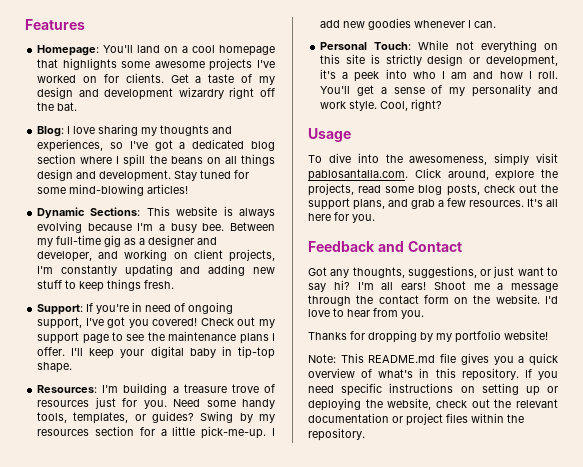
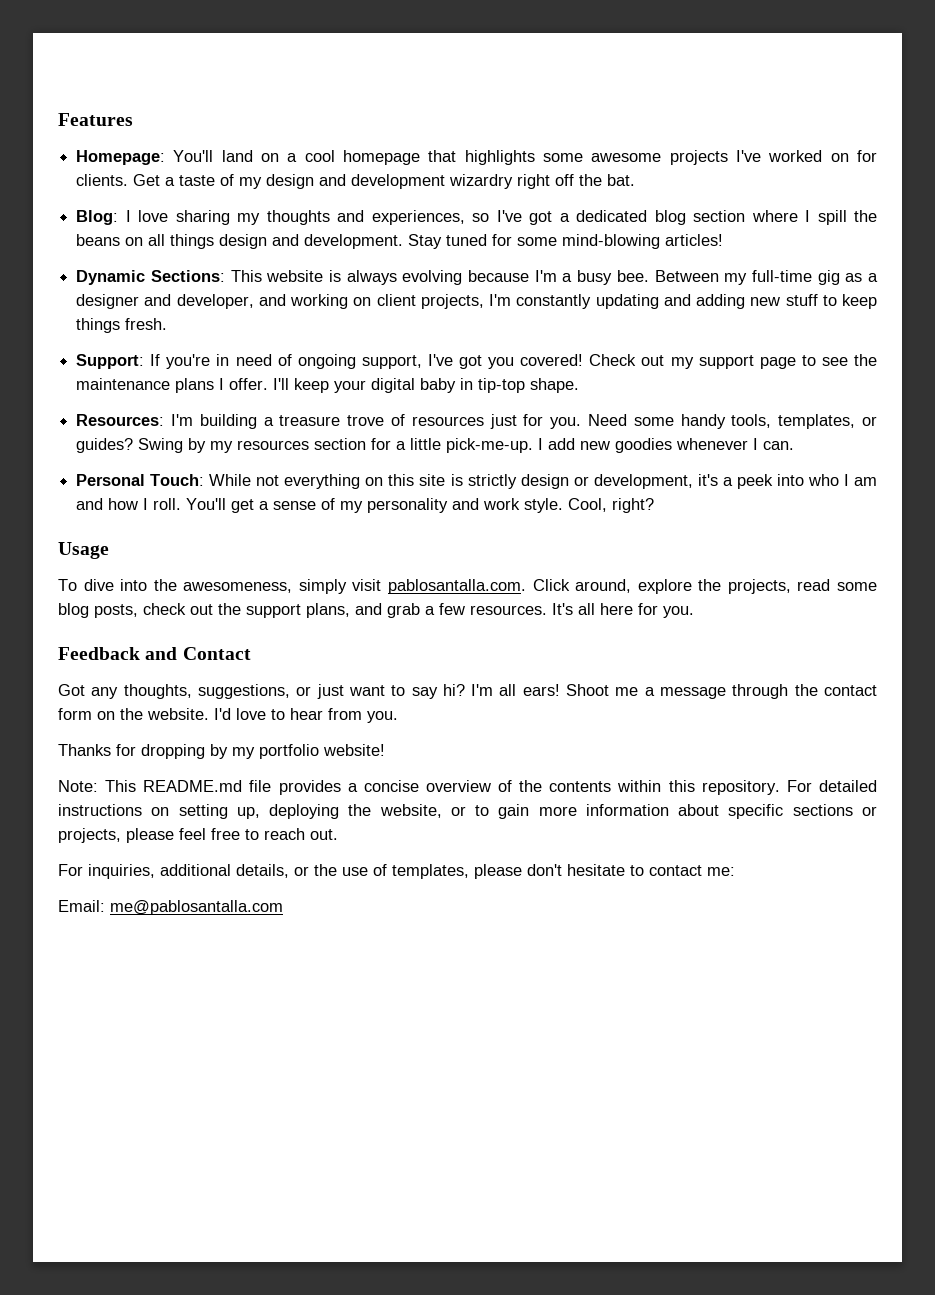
- Note: This README.md file gives you a quick overview of what's in this repository. If you need specific instructions on setting up or deploying the website, check out the relevant documentation or project files within the repository.
+ Note: This README.md file provides a concise overview of the contents within this repository. For detailed instructions on setting up, deploying the website, or to gain more information about specific sections or projects, please feel free to reach out.
+ For inquiries, additional details, or the use of templates, please don't hesitate to contact me:
+ Email: me@pablosantalla.com

